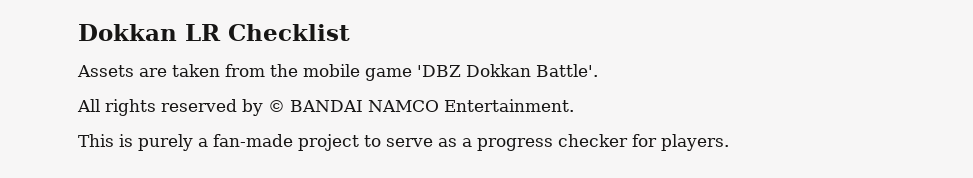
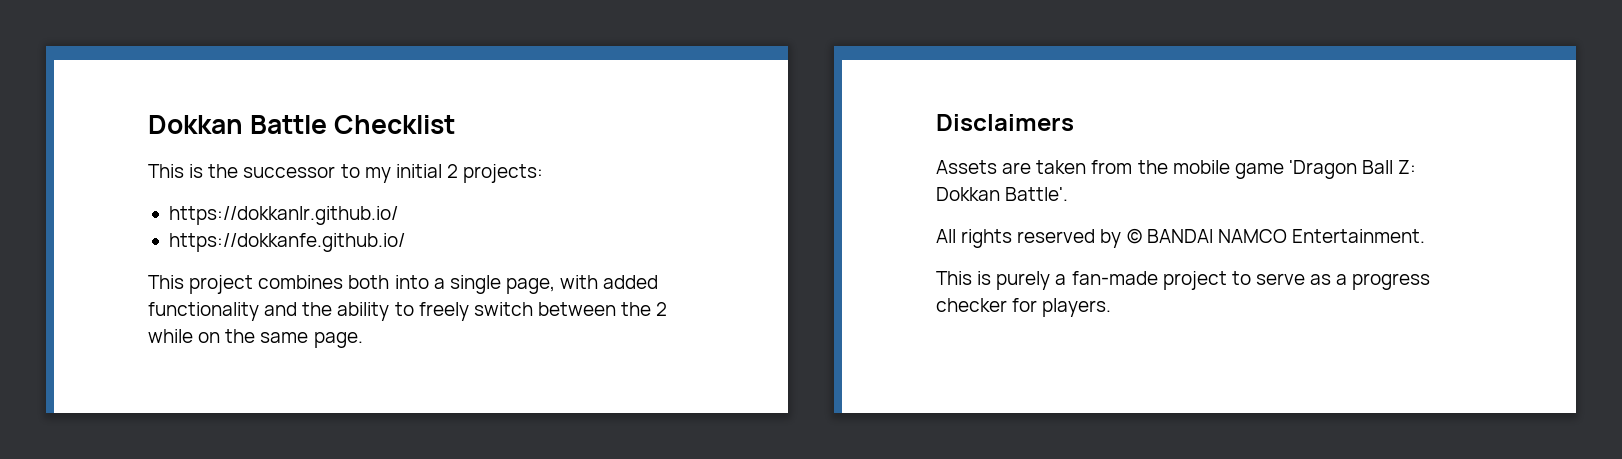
- Dokkan LR Checklist
+ Dokkan Battle Checklist
+ This is the successor to my initial 2 projects:
+ https://dokkanlr.github.io/
+ https://dokkanfe.github.io/
+ This project combines both into a single page, with added functionality and the ability to freely switch between the 2 while on the same page.
+ Disclaimers
- Assets are taken from the mobile game 'DBZ Dokkan Battle'.
+ Assets are taken from the mobile game 'Dragon Ball Z: Dokkan Battle'.

